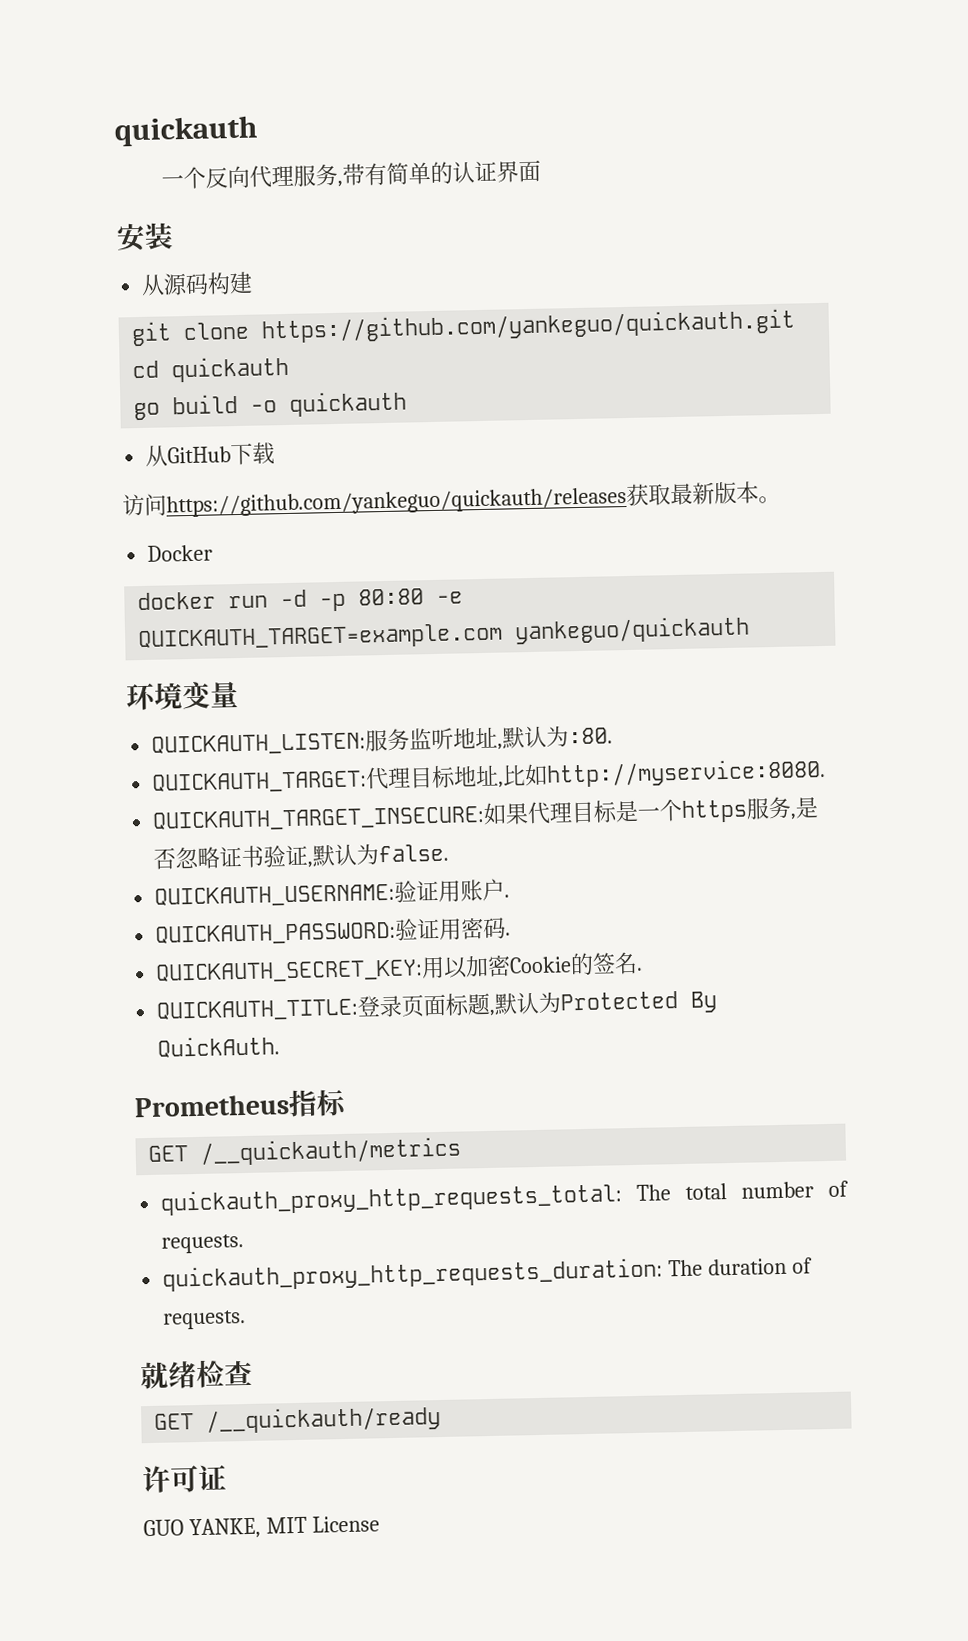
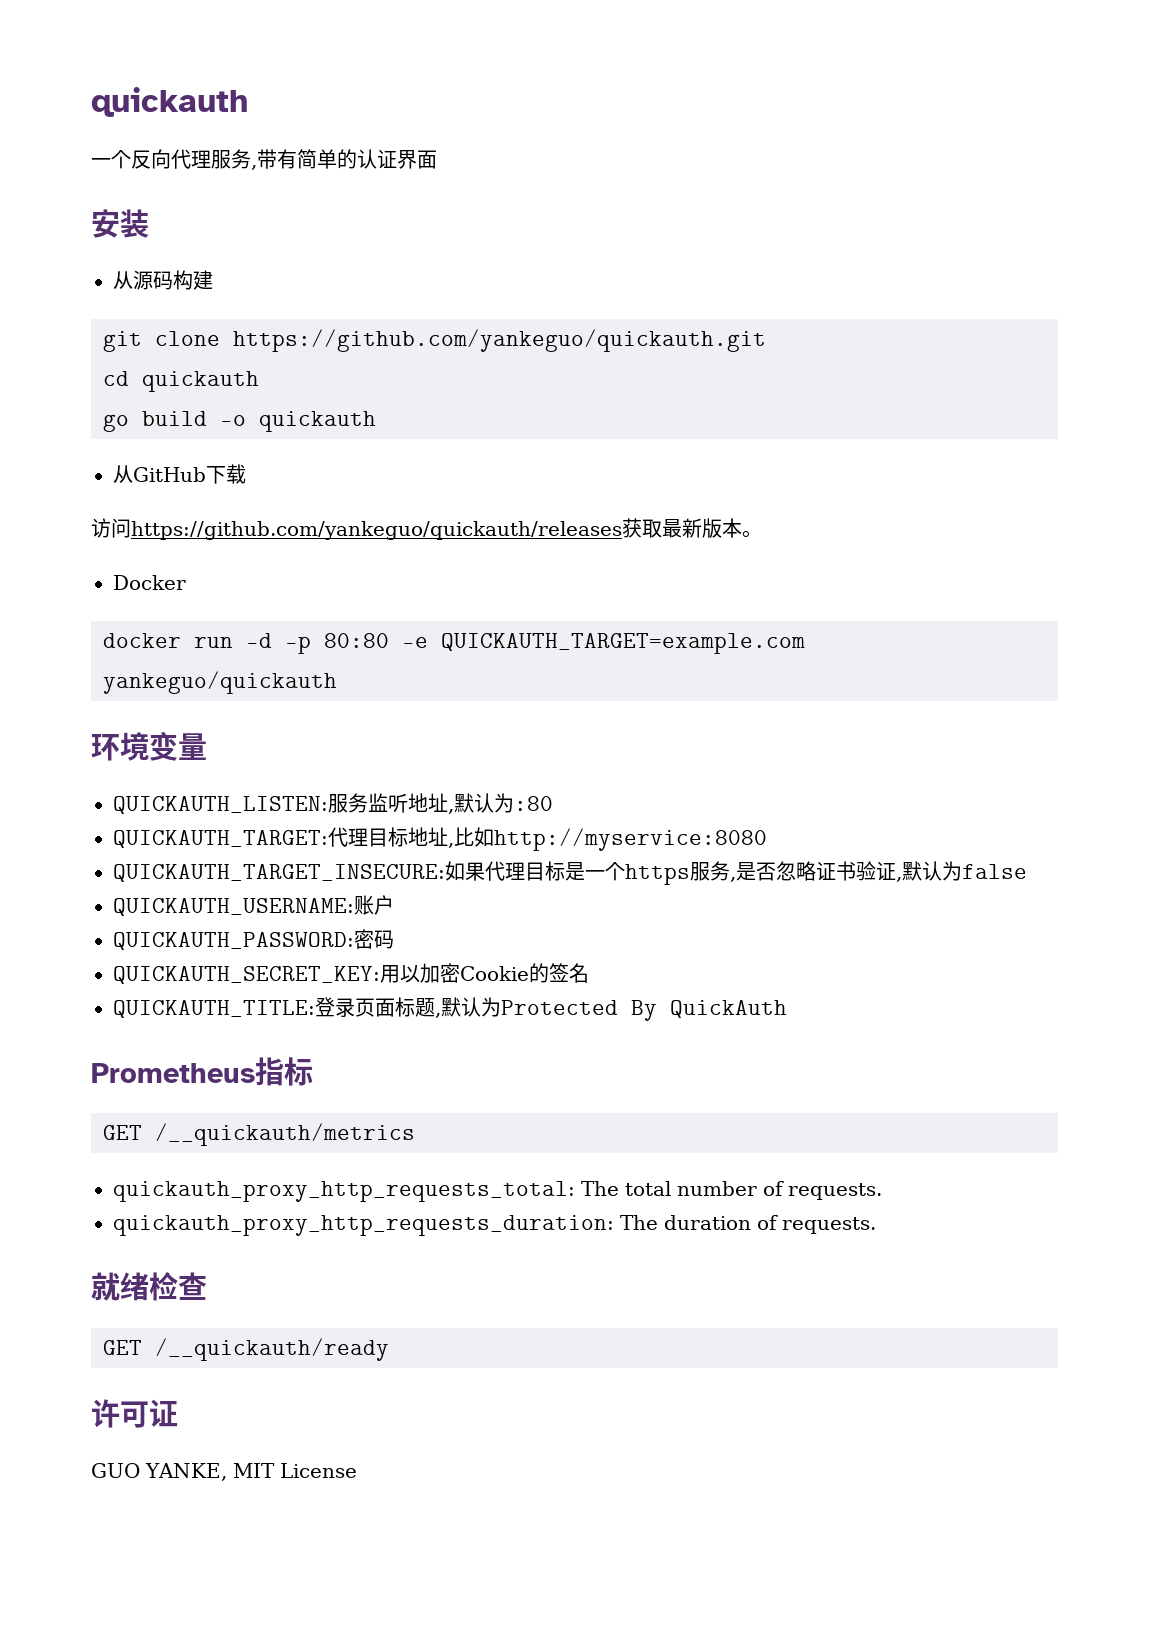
- QUICKAUTH_LISTEN:服务监听地址,默认为:80.
+ QUICKAUTH_LISTEN:服务监听地址,默认为:80
- QUICKAUTH_TARGET:代理目标地址,比如http://myservice:8080.
+ QUICKAUTH_TARGET:代理目标地址,比如http://myservice:8080
- QUICKAUTH_TARGET_INSECURE:如果代理目标是一个https服务,是否忽略证书验证,默认为false.
+ QUICKAUTH_TARGET_INSECURE:如果代理目标是一个https服务,是否忽略证书验证,默认为false
- QUICKAUTH_USERNAME:验证用账户.
+ QUICKAUTH_USERNAME:账户
- QUICKAUTH_PASSWORD:验证用密码.
+ QUICKAUTH_PASSWORD:密码
- QUICKAUTH_SECRET_KEY:用以加密Cookie的签名.
+ QUICKAUTH_SECRET_KEY:用以加密Cookie的签名
- QUICKAUTH_TITLE:登录页面标题,默认为Protected By QuickAuth.
+ QUICKAUTH_TITLE:登录页面标题,默认为Protected By QuickAuth

